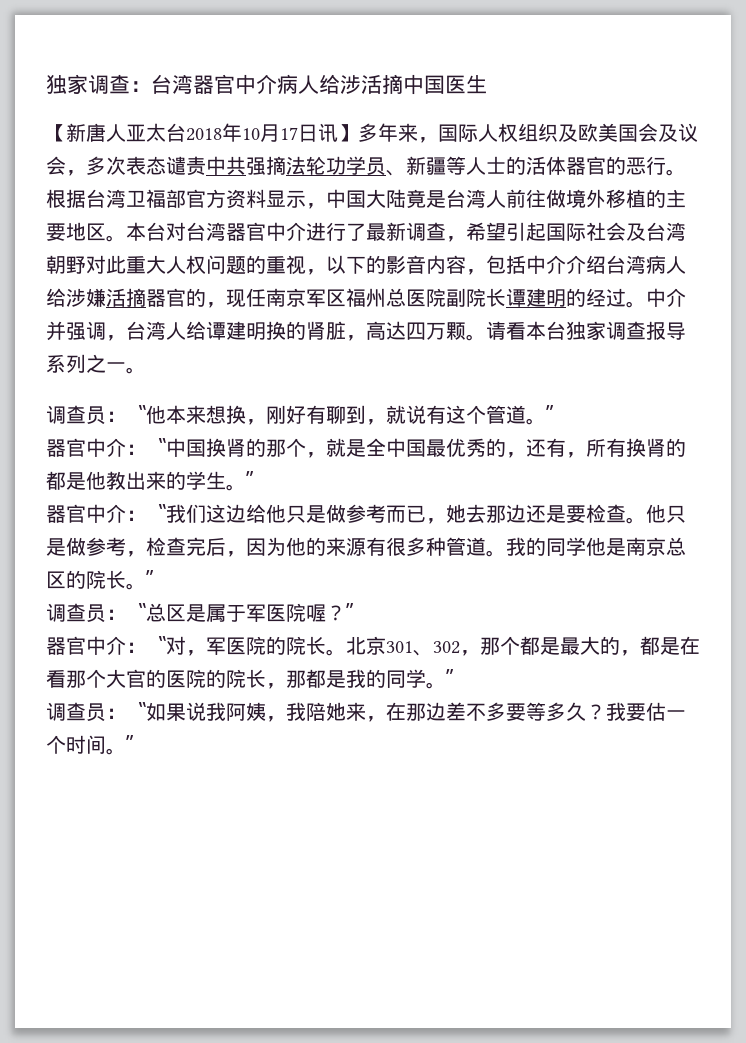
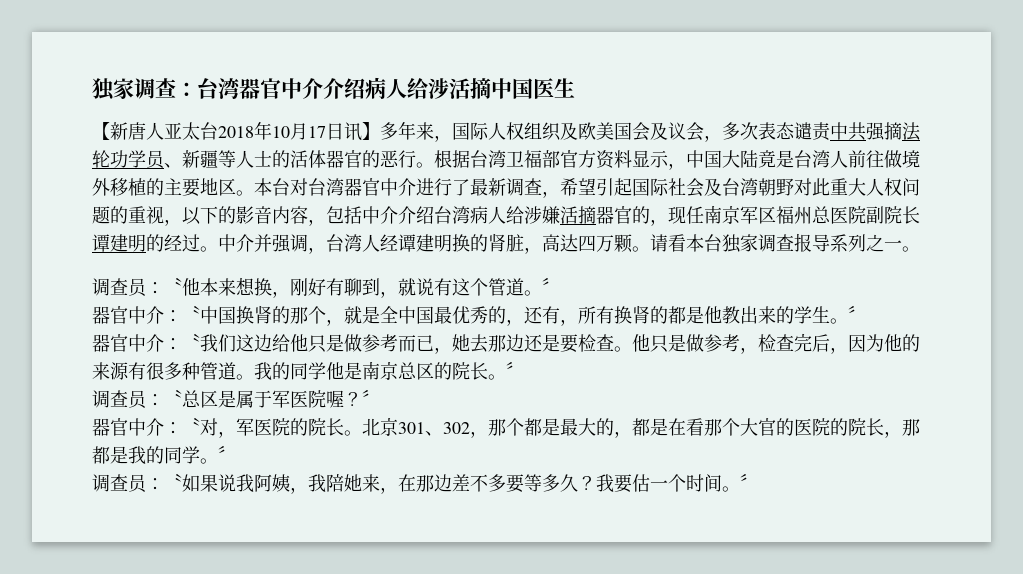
- 独家调查：台湾器官中介病人给涉活摘中国医生
+ 独家调查：台湾器官中介介绍病人给涉活摘中国医生
- 中介并强调，台湾人给谭建明换的肾脏，高达四万颗。
+ 中介并强调，台湾人经谭建明换的肾脏，高达四万颗。

